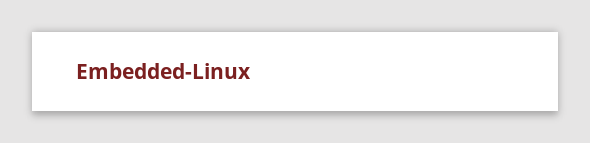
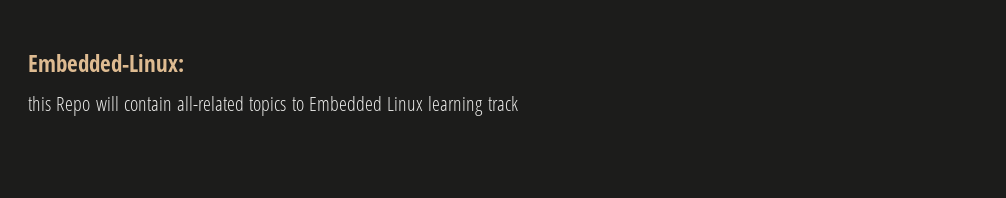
- Embedded-Linux
+ Embedded-Linux:
+ this Repo will contain all-related topics to Embedded Linux learning track

